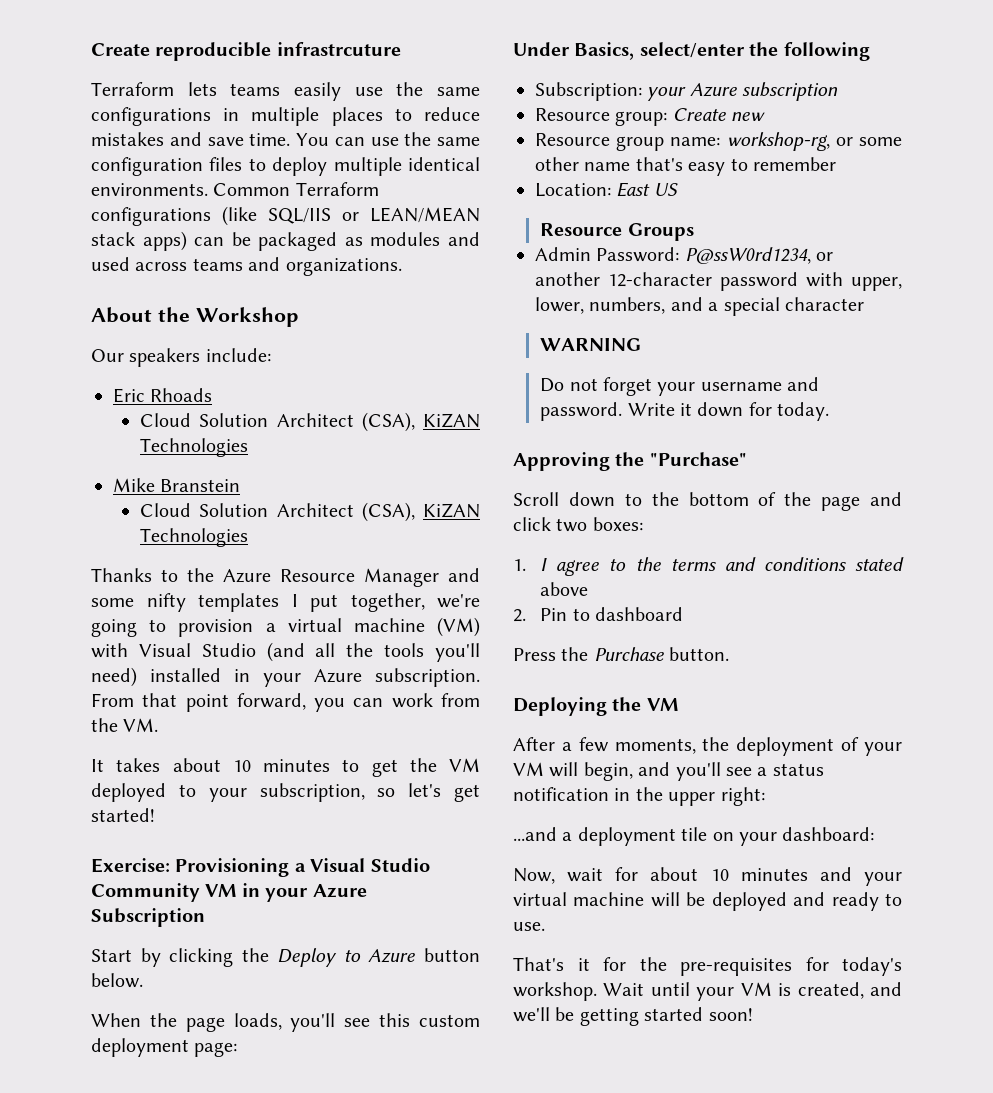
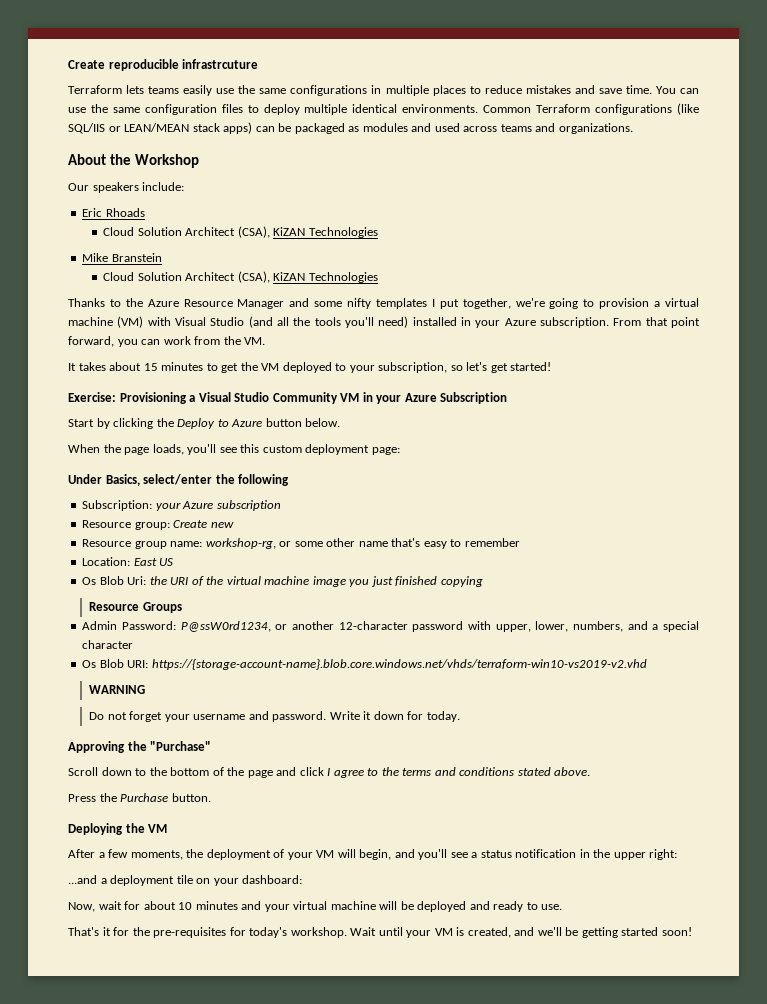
- It takes about 10 minutes to get the VM deployed to your subscription, so let's get started!
+ It takes about 15 minutes to get the VM deployed to your subscription, so let's get started!
+ Os Blob Uri: the URI of the virtual machine image you just finished copying
+ Os Blob URI: https://{storage-account-name}.blob.core.windows.net/vhds/terraform-win10-vs2019-v2.vhd
- Scroll down to the bottom of the page and click two boxes:
- 1. I agree to the terms and conditions stated above
- 2. Pin to dashboard
+ Scroll down to the bottom of the page and click I agree to the terms and conditions stated above.

